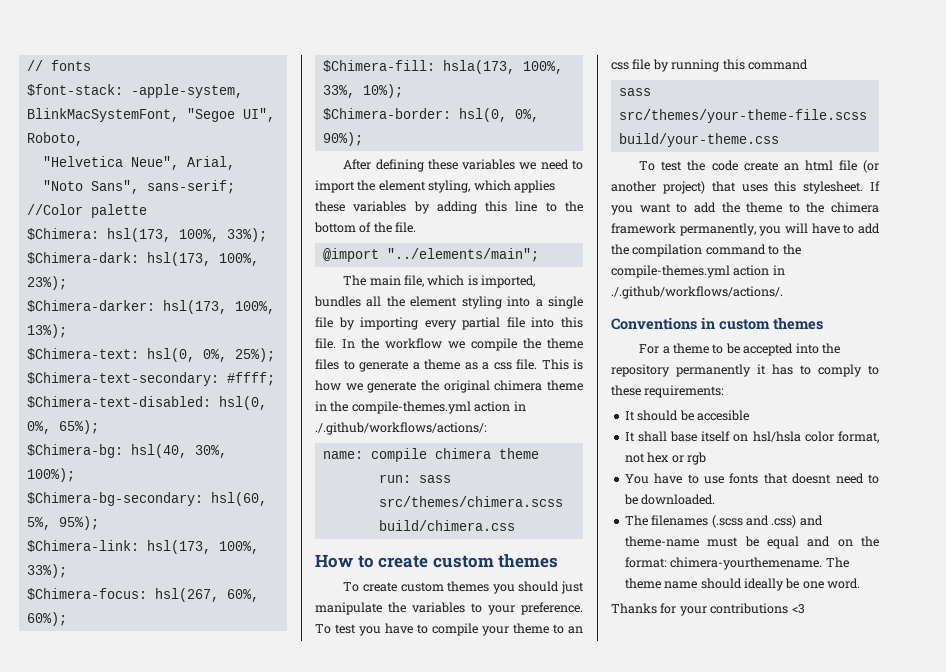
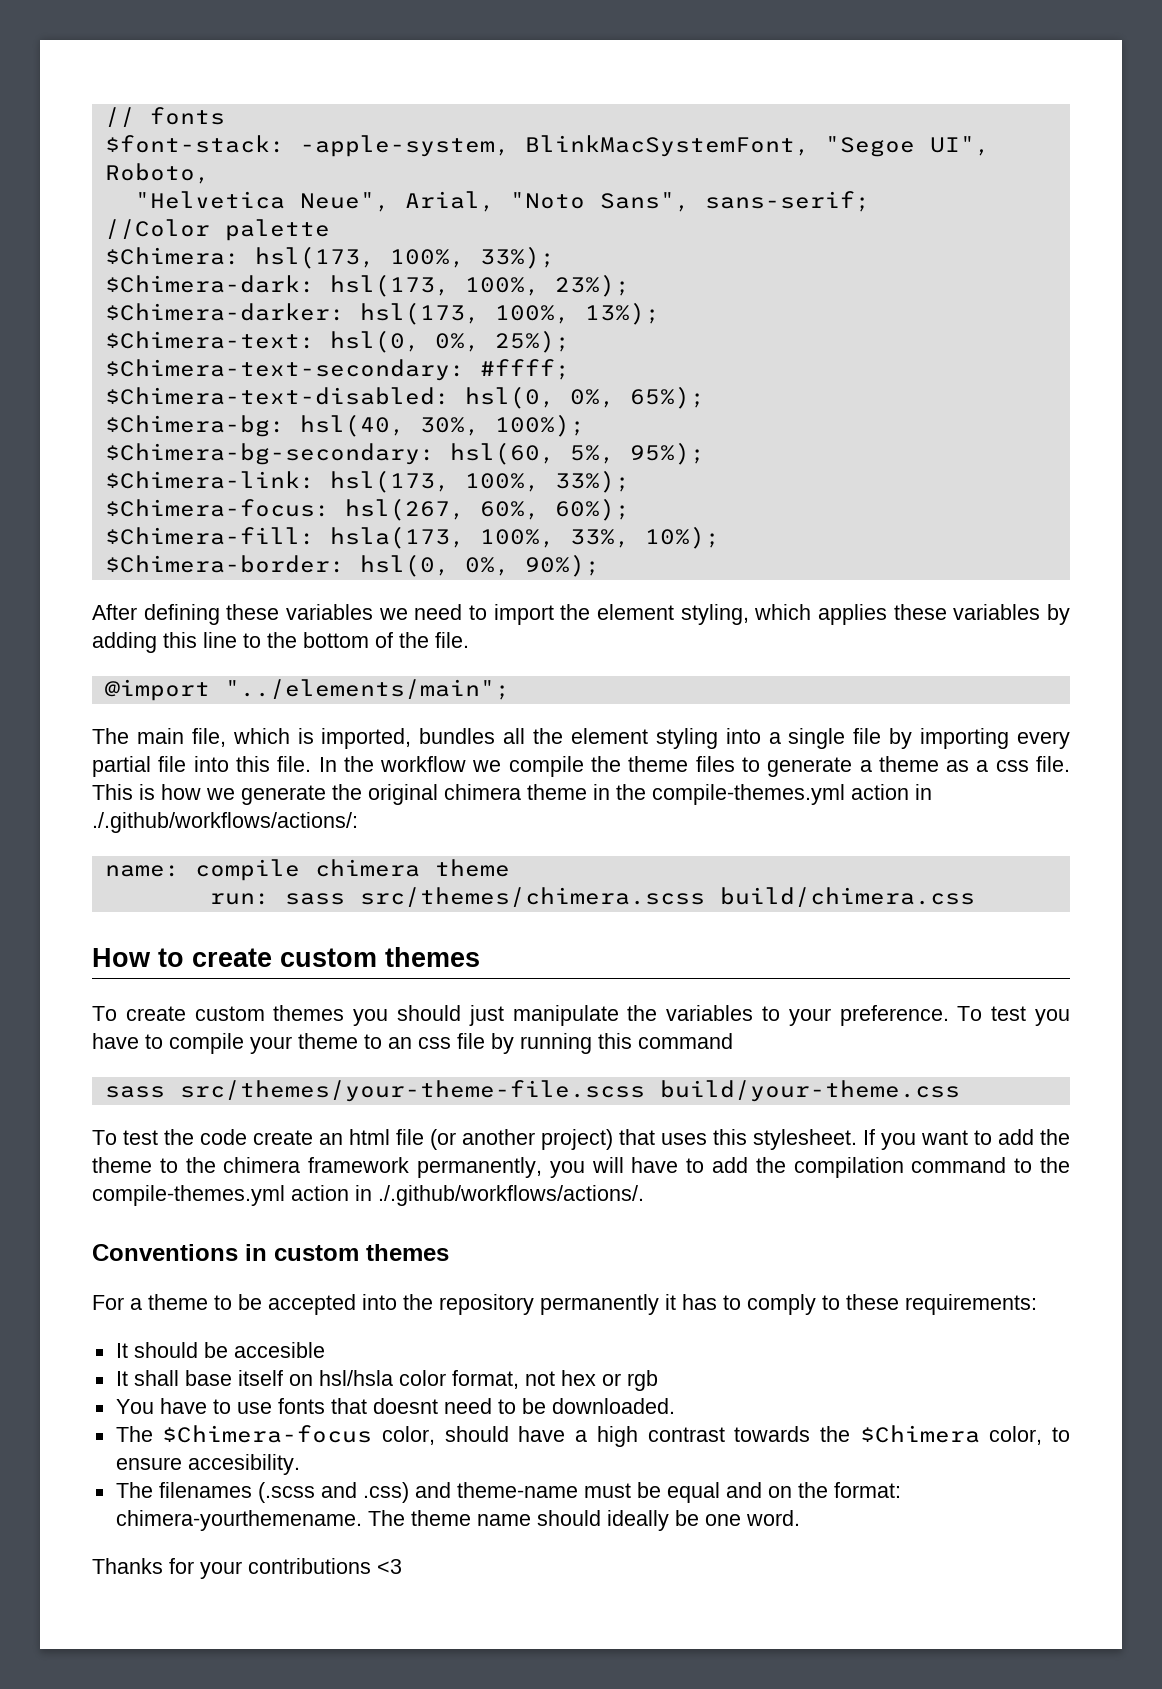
+ The $Chimera-focus color, should have a high contrast towards the $Chimera color, to ensure accesibility.

